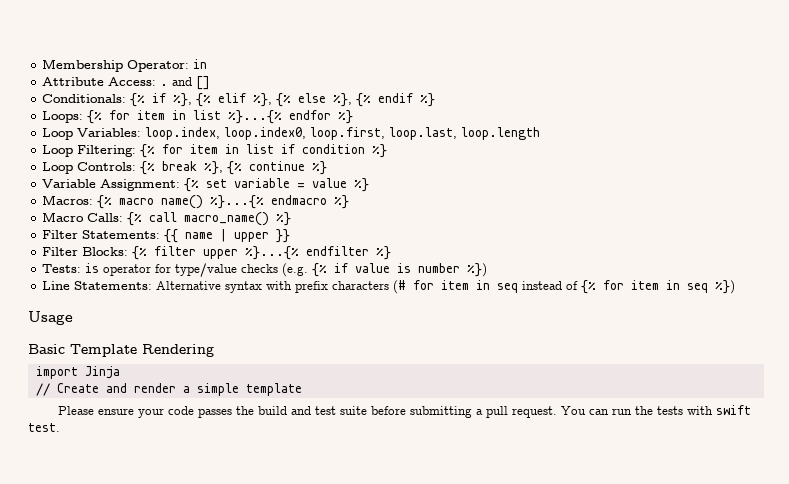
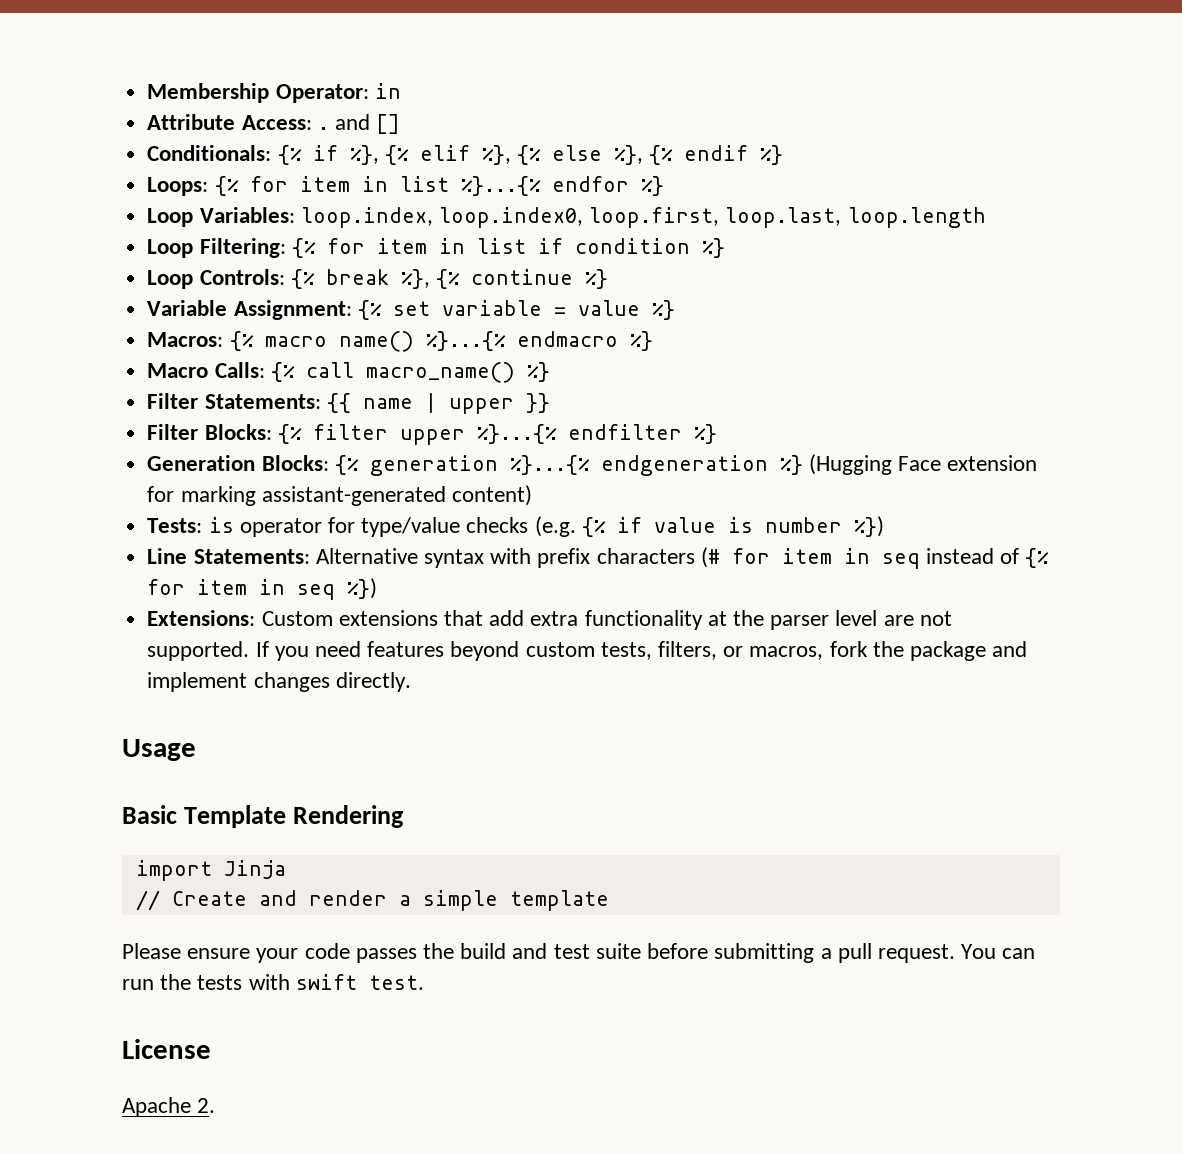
+ Generation Blocks: {% generation %}...{% endgeneration %} (Hugging Face extension for marking assistant-generated content)
+ Extensions: Custom extensions that add extra functionality at the parser level are not supported. If you need features beyond custom tests, filters, or macros, fork the package and implement changes directly.
+ License
+ Apache 2.

